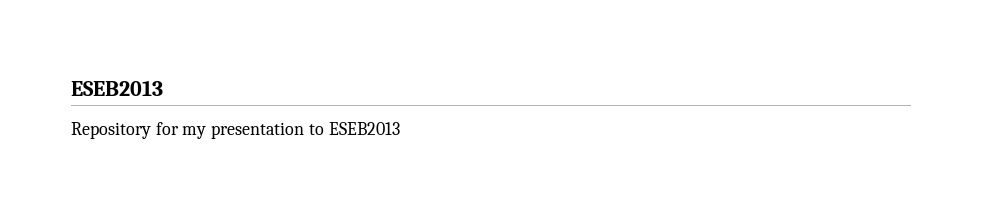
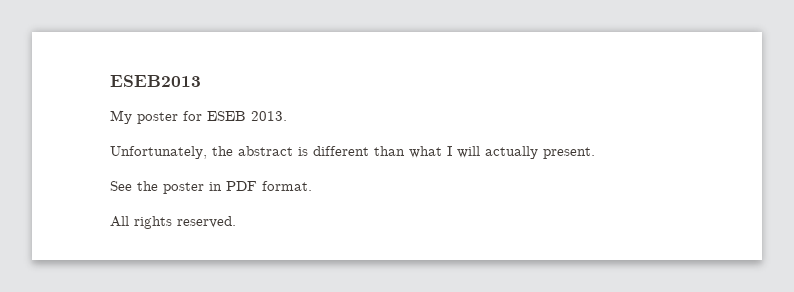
- Repository for my presentation to ESEB2013
+ My poster for ESEB 2013.
+ Unfortunately, the abstract is different than what I will actually present.
+ See the poster in PDF format.
+ All rights reserved.

